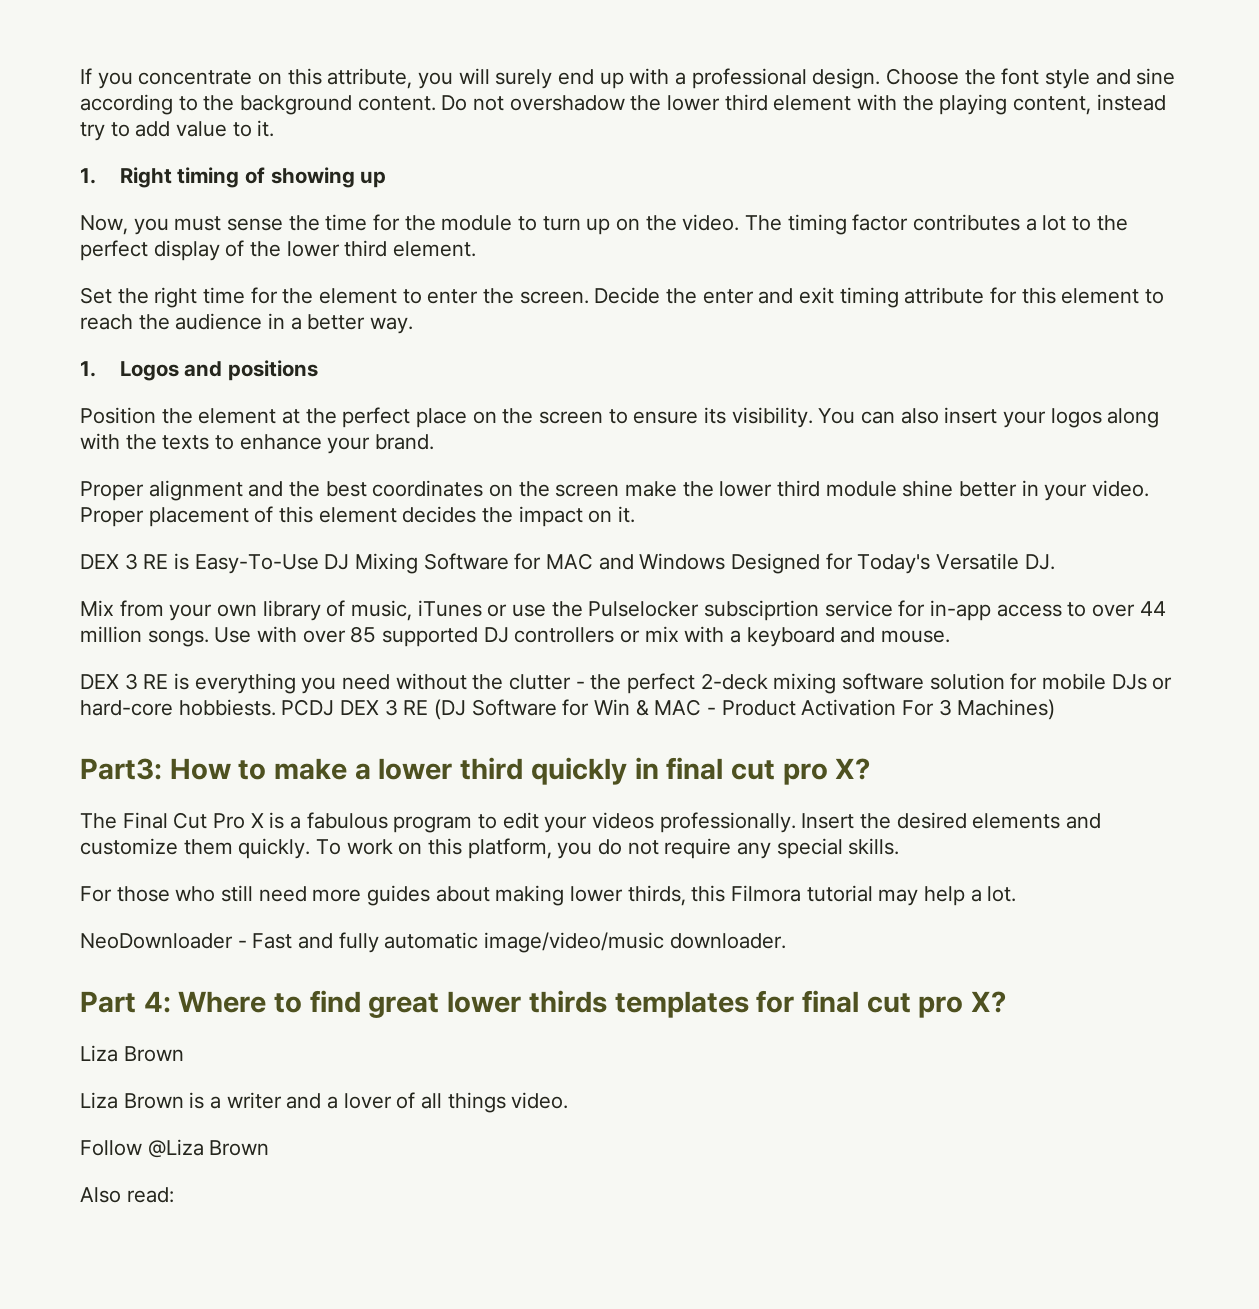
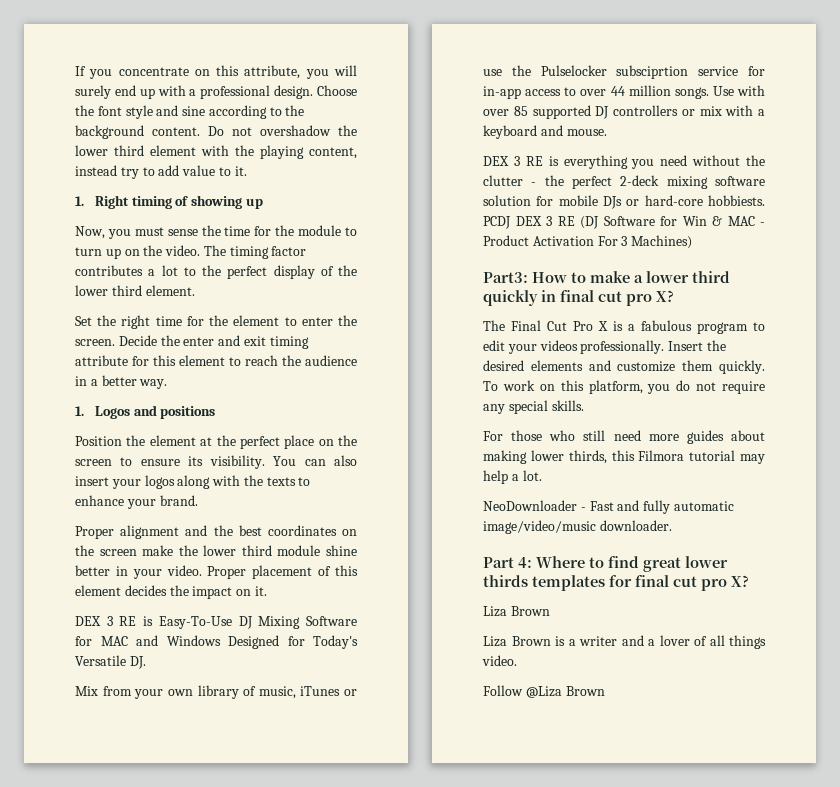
- Also read:

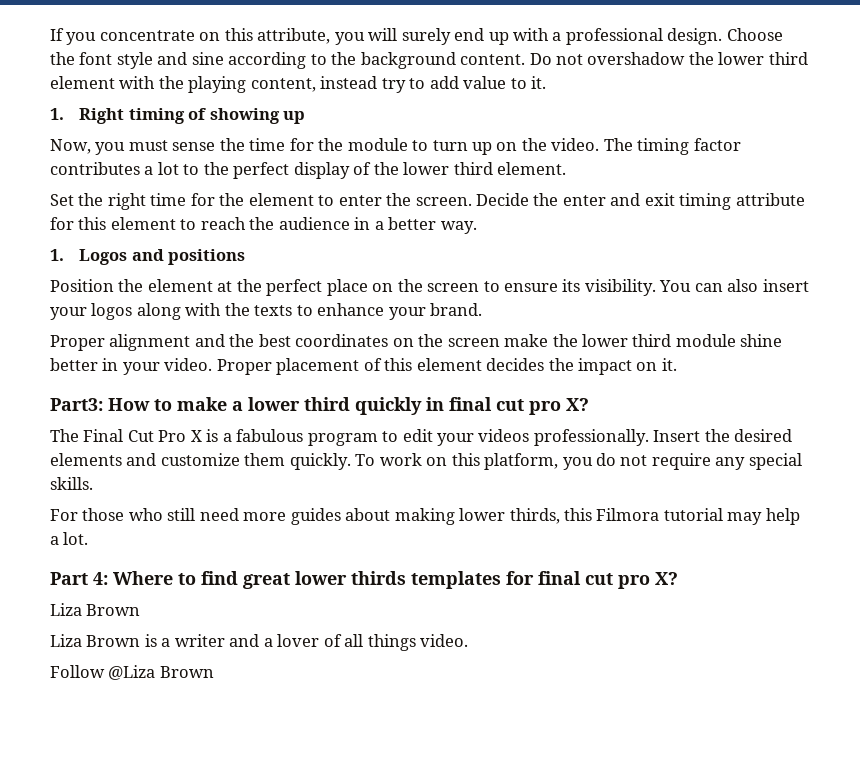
- DEX 3 RE is Easy-To-Use DJ Mixing Software for MAC and Windows Designed for Today's Versatile DJ.
- Mix from your own library of music, iTunes or use the Pulselocker subsciprtion service for in-app access to over 44 million songs. Use with over 85 supported DJ controllers or mix with a keyboard and mouse.
- DEX 3 RE is everything you need without the clutter - the perfect 2-deck mixing software solution for mobile DJs or hard-core hobbiests. PCDJ DEX 3 RE (DJ Software for Win & MAC - Product Activation For 3 Machines)
- NeoDownloader - Fast and fully automatic image/video/music downloader.

